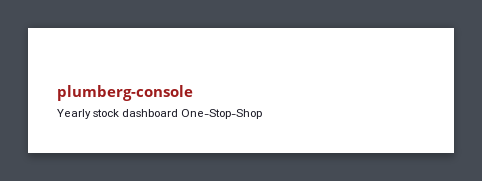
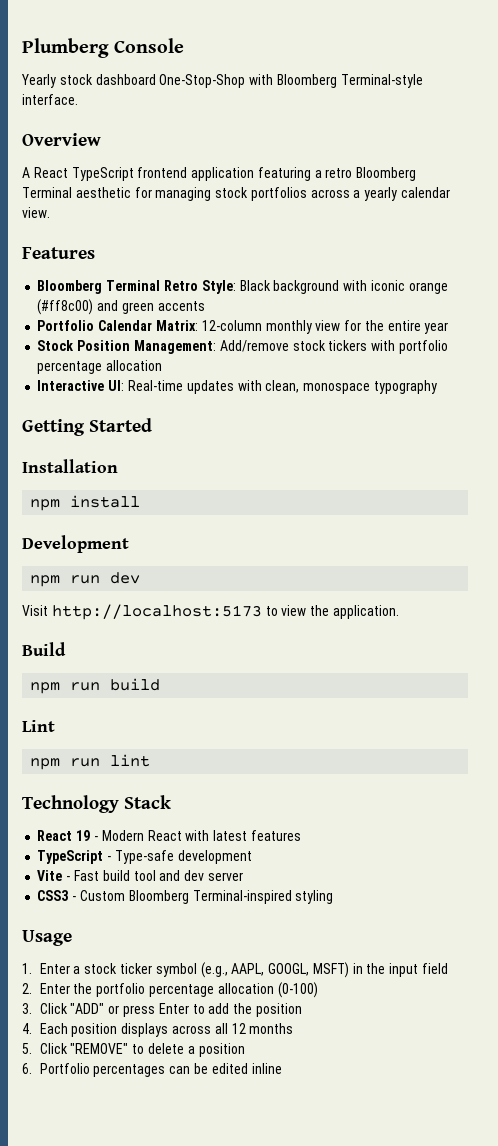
- plumberg-console
+ Plumberg Console
- Yearly stock dashboard One-Stop-Shop
+ Yearly stock dashboard One-Stop-Shop with Bloomberg Terminal-style interface.
+ Overview
+ A React TypeScript frontend application featuring a retro Bloomberg Terminal aesthetic for managing stock portfolios across a yearly calendar view.
+ Features
+ Bloomberg Terminal Retro Style: Black background with iconic orange (#ff8c00) and green accents
+ Portfolio Calendar Matrix: 12-column monthly view for the entire year
+ Stock Position Management: Add/remove stock tickers with portfolio percentage allocation
+ Interactive UI: Real-time updates with clean, monospace typography
+ Getting Started
+ Installation
+ npm install
+ Development
+ npm run dev
+ Visit http://localhost:5173 to view the application.
+ Build
+ npm run build
+ Lint
+ npm run lint
+ Technology Stack
+ React 19 - Modern React with latest features
+ TypeScript - Type-safe development
+ Vite - Fast build tool and dev server
+ CSS3 - Custom Bloomberg Terminal-inspired styling
+ Usage
+ 1. Enter a stock ticker symbol (e.g., AAPL, GOOGL, MSFT) in the input field
+ 2. Enter the portfolio percentage allocation (0-100)
+ 3. Click "ADD" or press Enter to add the position
+ 4. Each position displays across all 12 months
+ 5. Click "REMOVE" to delete a position
+ 6. Portfolio percentages can be edited inline

